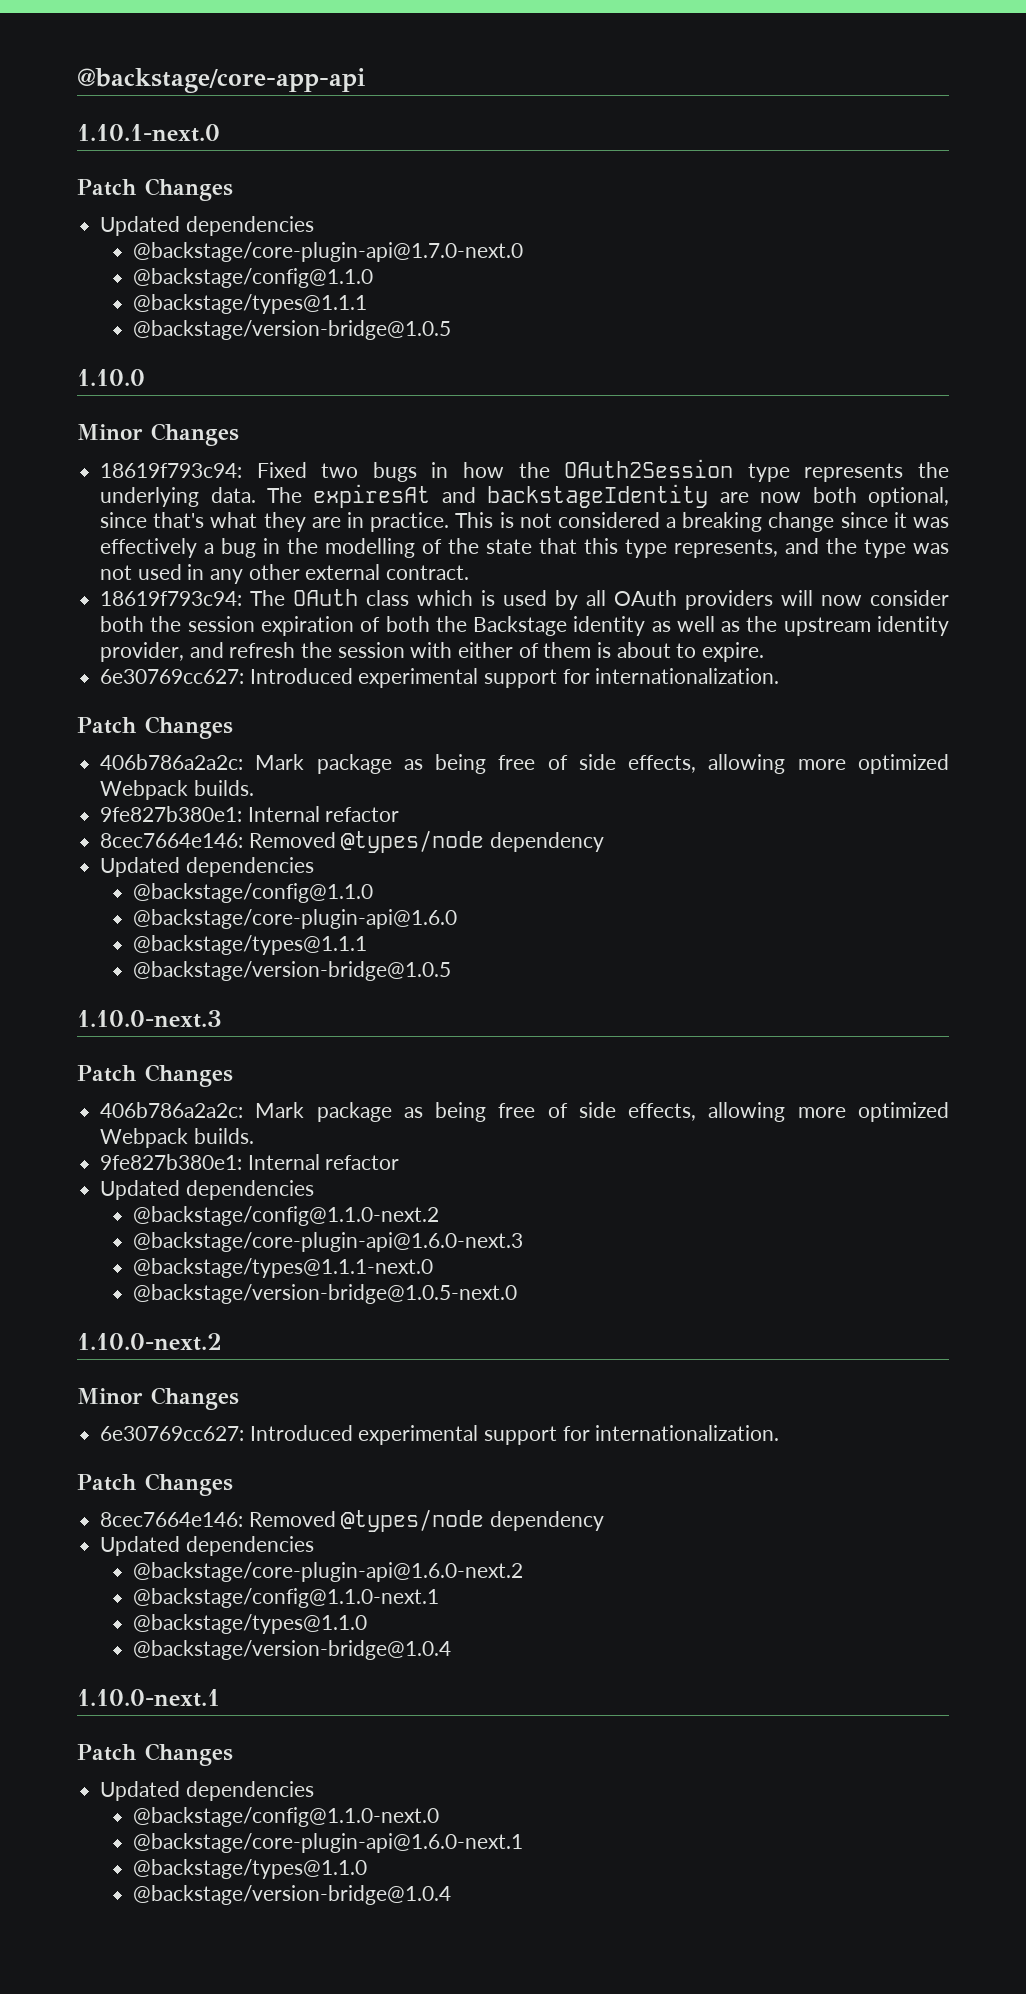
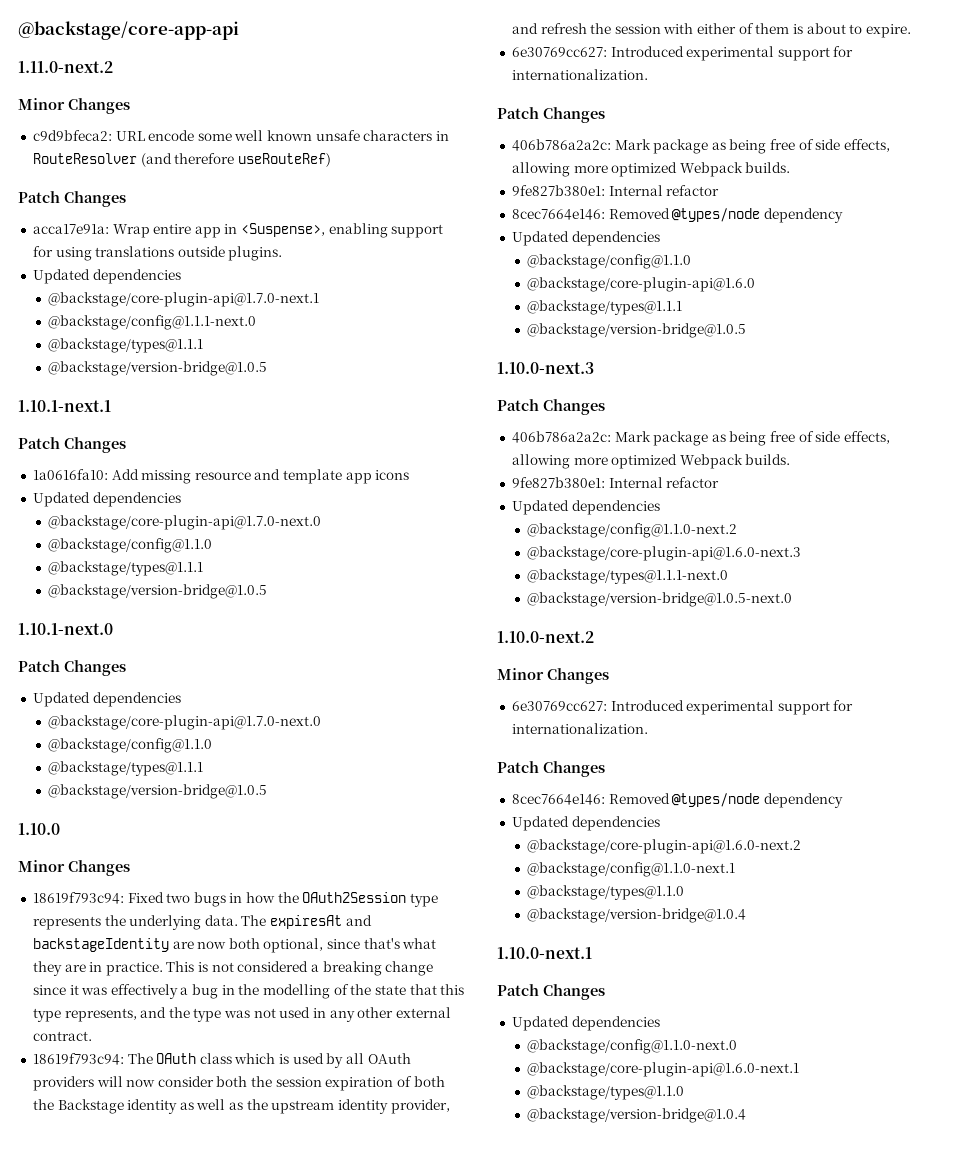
+ 1.11.0-next.2
+ Minor Changes
+ c9d9bfeca2: URL encode some well known unsafe characters in RouteResolver (and therefore useRouteRef)
+ Patch Changes
+ acca17e91a: Wrap entire app in <Suspense>, enabling support for using translations outside plugins.
+ Updated dependencies
+ @backstage/core-plugin-api@1.7.0-next.1
+ @backstage/config@1.1.1-next.0
+ @backstage/types@1.1.1
+ @backstage/version-bridge@1.0.5
+ 1.10.1-next.1
+ Patch Changes
+ 1a0616fa10: Add missing resource and template app icons
+ Updated dependencies
+ @backstage/core-plugin-api@1.7.0-next.0
+ @backstage/config@1.1.0
+ @backstage/types@1.1.1
+ @backstage/version-bridge@1.0.5

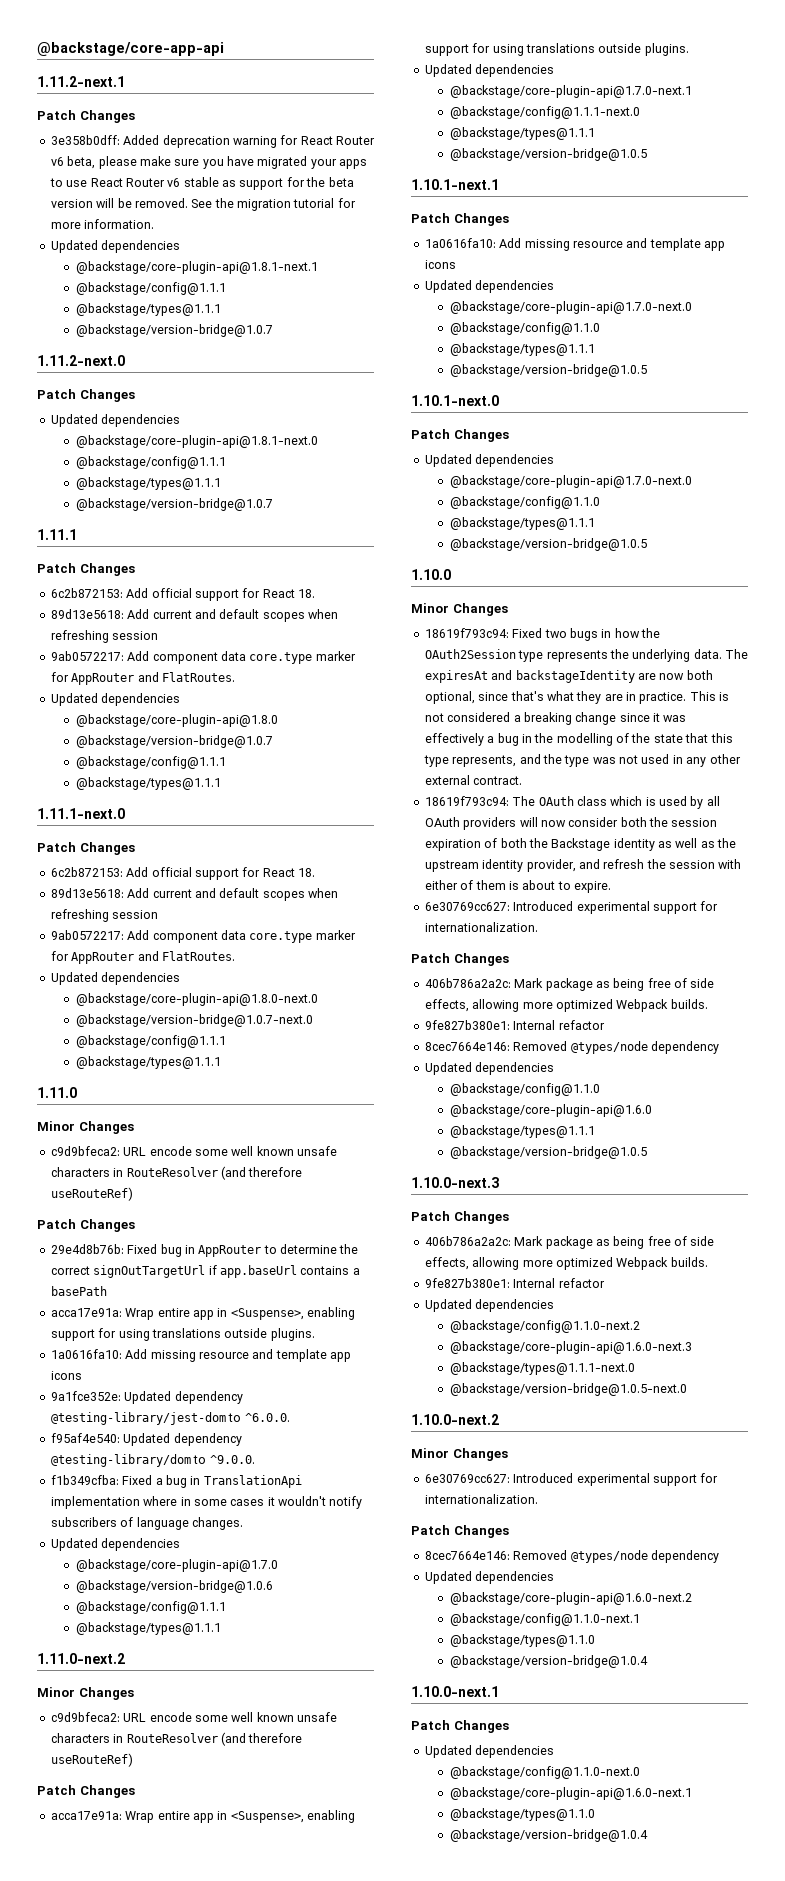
+ 1.11.2-next.1
+ Patch Changes
+ 3e358b0dff: Added deprecation warning for React Router v6 beta, please make sure you have migrated your apps to use React Router v6 stable as support for the beta version will be removed. See the migration tutorial for more information.
+ Updated dependencies
+ @backstage/core-plugin-api@1.8.1-next.1
+ @backstage/config@1.1.1
+ @backstage/types@1.1.1
+ @backstage/version-bridge@1.0.7
+ 1.11.2-next.0
+ Patch Changes
+ Updated dependencies
+ @backstage/core-plugin-api@1.8.1-next.0
+ @backstage/config@1.1.1
+ @backstage/types@1.1.1
+ @backstage/version-bridge@1.0.7
+ 1.11.1
+ Patch Changes
+ 6c2b872153: Add official support for React 18.
+ 89d13e5618: Add current and default scopes when refreshing session
+ 9ab0572217: Add component data core.type marker for AppRouter and FlatRoutes.
+ Updated dependencies
+ @backstage/core-plugin-api@1.8.0
+ @backstage/version-bridge@1.0.7
+ @backstage/config@1.1.1
+ @backstage/types@1.1.1
+ 1.11.1-next.0
+ Patch Changes
+ 6c2b872153: Add official support for React 18.
+ 89d13e5618: Add current and default scopes when refreshing session
+ 9ab0572217: Add component data core.type marker for AppRouter and FlatRoutes.
+ Updated dependencies
+ @backstage/core-plugin-api@1.8.0-next.0
+ @backstage/version-bridge@1.0.7-next.0
+ @backstage/config@1.1.1
+ @backstage/types@1.1.1
+ 1.11.0
+ Minor Changes
+ c9d9bfeca2: URL encode some well known unsafe characters in RouteResolver (and therefore useRouteRef)
+ Patch Changes
+ 29e4d8b76b: Fixed bug in AppRouter to determine the correct signOutTargetUrl if app.baseUrl contains a basePath
+ acca17e91a: Wrap entire app in <Suspense>, enabling support for using translations outside plugins.
+ 1a0616fa10: Add missing resource and template app icons
+ 9a1fce352e: Updated dependency @testing-library/jest-dom to ^6.0.0.
+ f95af4e540: Updated dependency @testing-library/dom to ^9.0.0.
+ f1b349cfba: Fixed a bug in TranslationApi implementation where in some cases it wouldn't notify subscribers of language changes.
+ Updated dependencies
+ @backstage/core-plugin-api@1.7.0
+ @backstage/version-bridge@1.0.6
+ @backstage/config@1.1.1
+ @backstage/types@1.1.1

